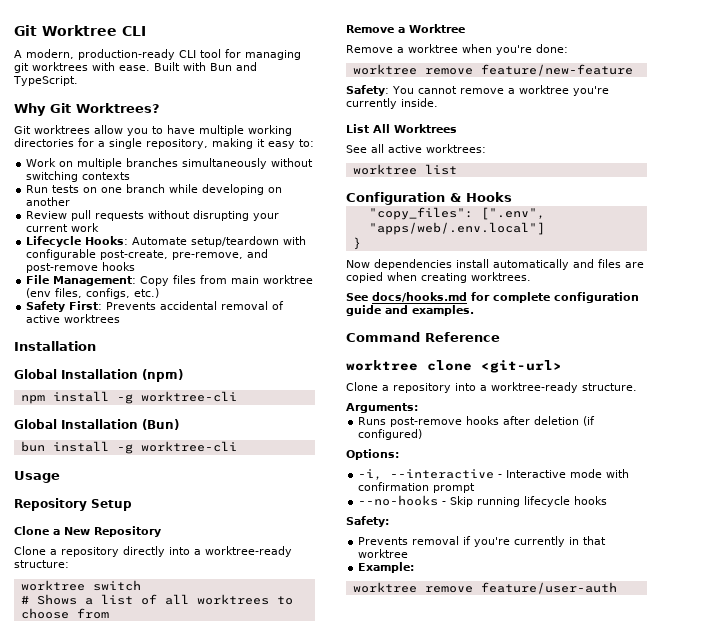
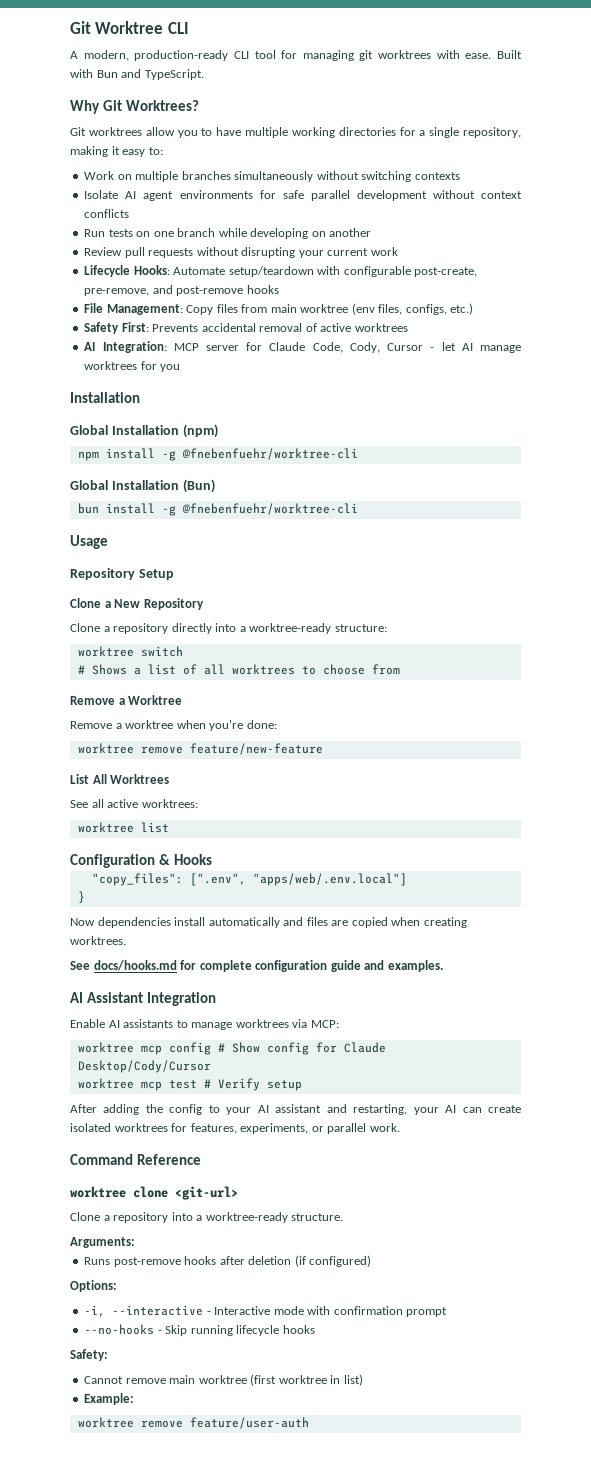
+ Isolate AI agent environments for safe parallel development without context conflicts
+ AI Integration: MCP server for Claude Code, Cody, Cursor - let AI manage worktrees for you
- npm install -g worktree-cli
+ npm install -g @fnebenfuehr/worktree-cli
- bun install -g worktree-cli
+ bun install -g @fnebenfuehr/worktree-cli
- Safety: You cannot remove a worktree you're currently inside.
+ AI Assistant Integration
+ Enable AI assistants to manage worktrees via MCP:
+ worktree mcp config # Show config for Claude Desktop/Cody/Cursor
+ worktree mcp test # Verify setup
+ After adding the config to your AI assistant and restarting, your AI can create isolated worktrees for features, experiments, or parallel work.
- Prevents removal if you're currently in that worktree
+ Cannot remove main worktree (first worktree in list)

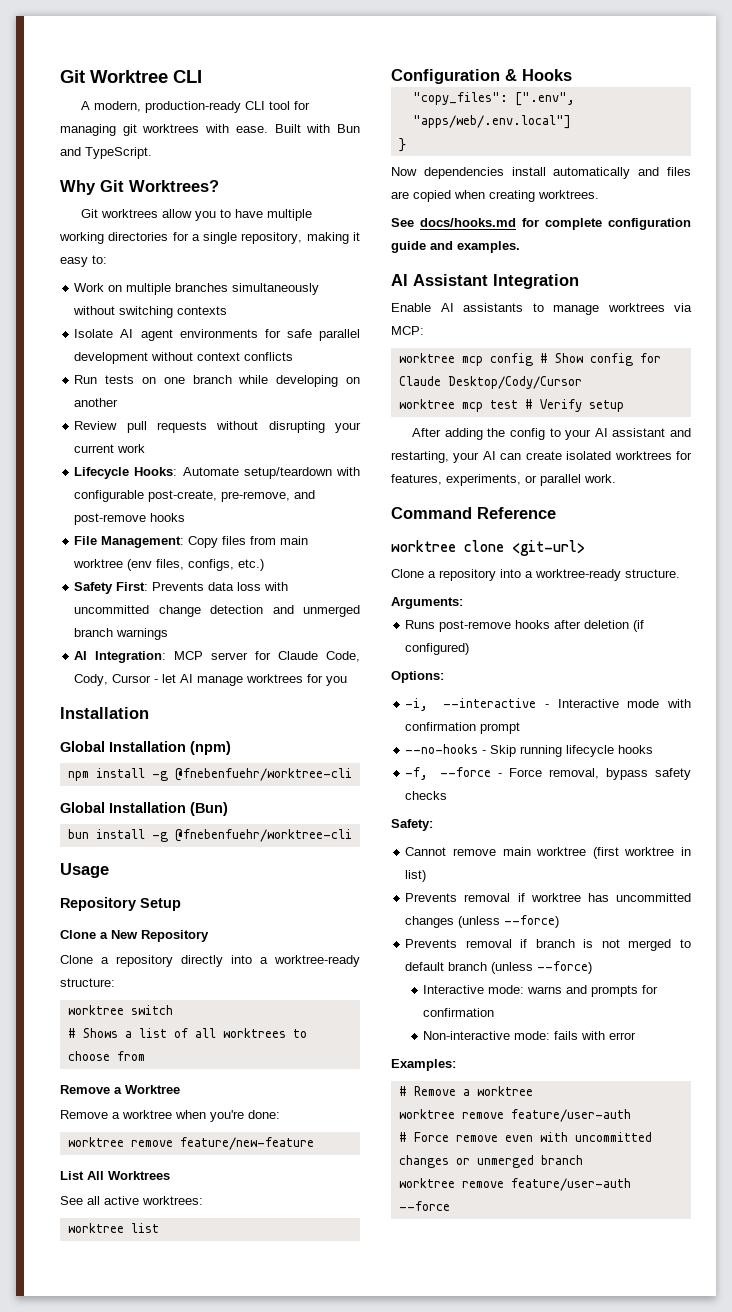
- Safety First: Prevents accidental removal of active worktrees
+ Safety First: Prevents data loss with uncommitted change detection and unmerged branch warnings
+ -f, --force - Force removal, bypass safety checks
- Example:
+ Prevents removal if worktree has uncommitted changes (unless --force)
+ Prevents removal if branch is not merged to default branch (unless --force)
+ Interactive mode: warns and prompts for confirmation
+ Non-interactive mode: fails with error
+ Examples:
+ # Remove a worktree
  worktree remove feature/user-auth
+ # Force remove even with uncommitted changes or unmerged branch
+ worktree remove feature/user-auth --force

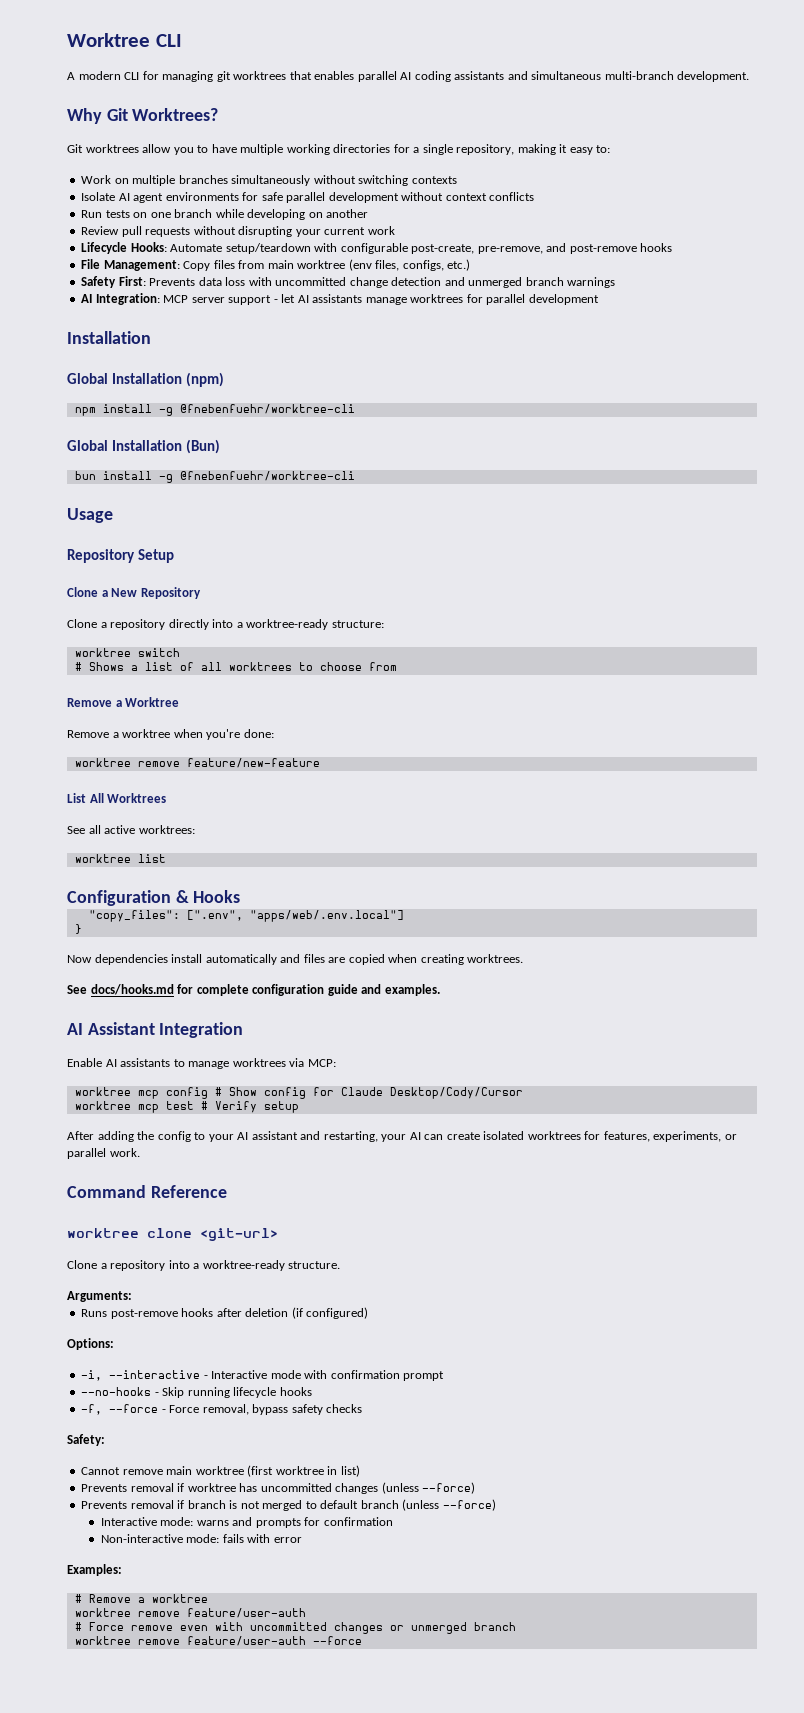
- Git Worktree CLI
+ Worktree CLI
- A modern, production-ready CLI tool for managing git worktrees with ease. Built with Bun and TypeScript.
+ A modern CLI for managing git worktrees that enables parallel AI coding assistants and simultaneous multi-branch development.
- AI Integration: MCP server for Claude Code, Cody, Cursor - let AI manage worktrees for you
+ AI Integration: MCP server support - let AI assistants manage worktrees for parallel development

